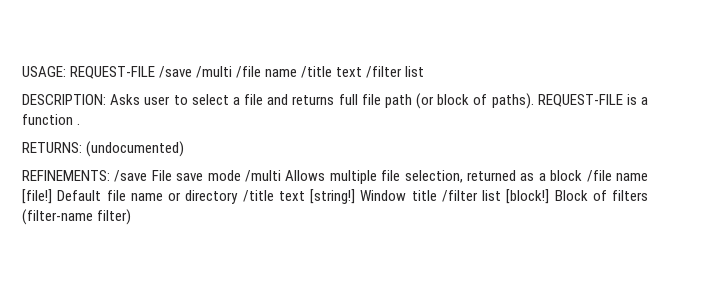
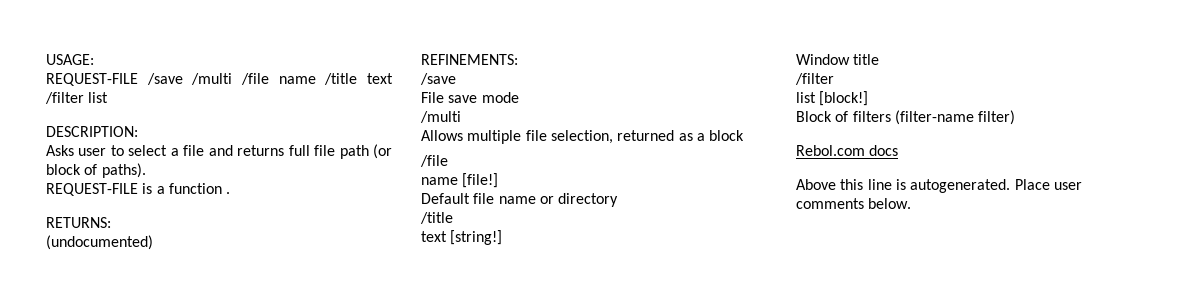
- USAGE: REQUEST-FILE /save /multi /file name /title text /filter list
+ USAGE:
+ REQUEST-FILE /save /multi /file name /title text /filter list
- DESCRIPTION: Asks user to select a file and returns full file path (or block of paths). REQUEST-FILE is a function .
+ DESCRIPTION:
+ Asks user to select a file and returns full file path (or block of paths).
+ REQUEST-FILE is a function .
- RETURNS: (undocumented)
+ RETURNS:
+ (undocumented)
- REFINEMENTS: /save File save mode /multi Allows multiple file selection, returned as a block /file name [file!] Default file name or directory /title text [string!] Window title /filter list [block!] Block of filters (filter-name filter)
+ REFINEMENTS:
+ /save
+ File save mode
+ /multi
+ Allows multiple file selection, returned as a block
+ /file
+ name [file!]
+ Default file name or directory
+ /title
+ text [string!]
+ Window title
+ /filter
+ list [block!]
+ Block of filters (filter-name filter)
+ Rebol.com docs
+ Above this line is autogenerated. Place user comments below.

